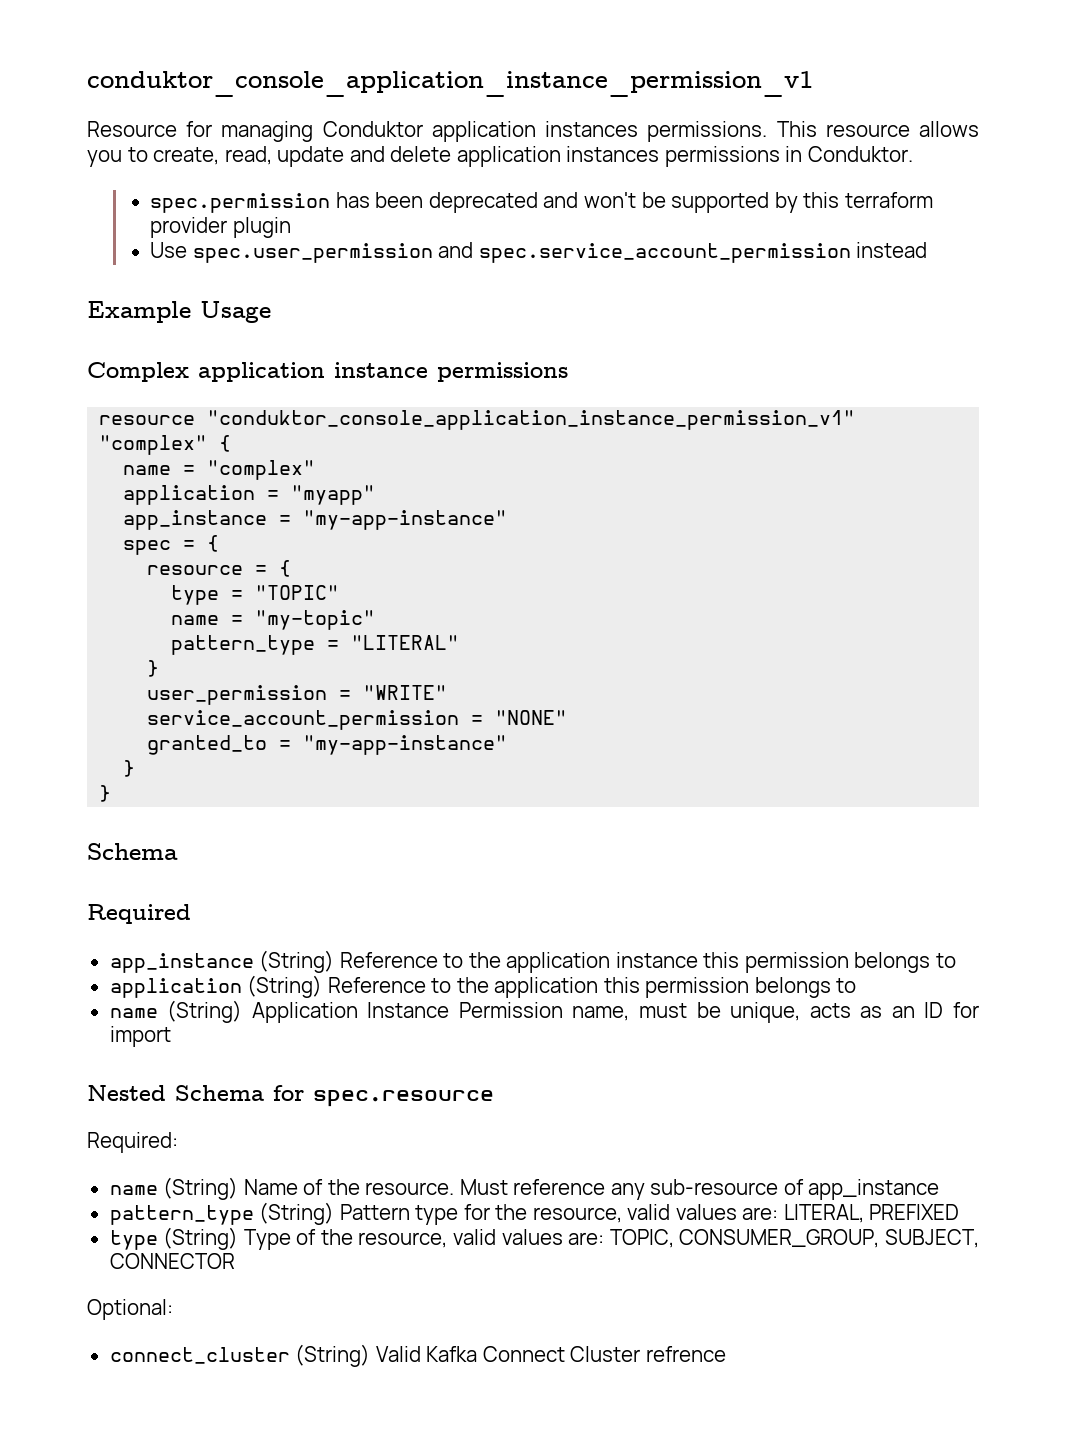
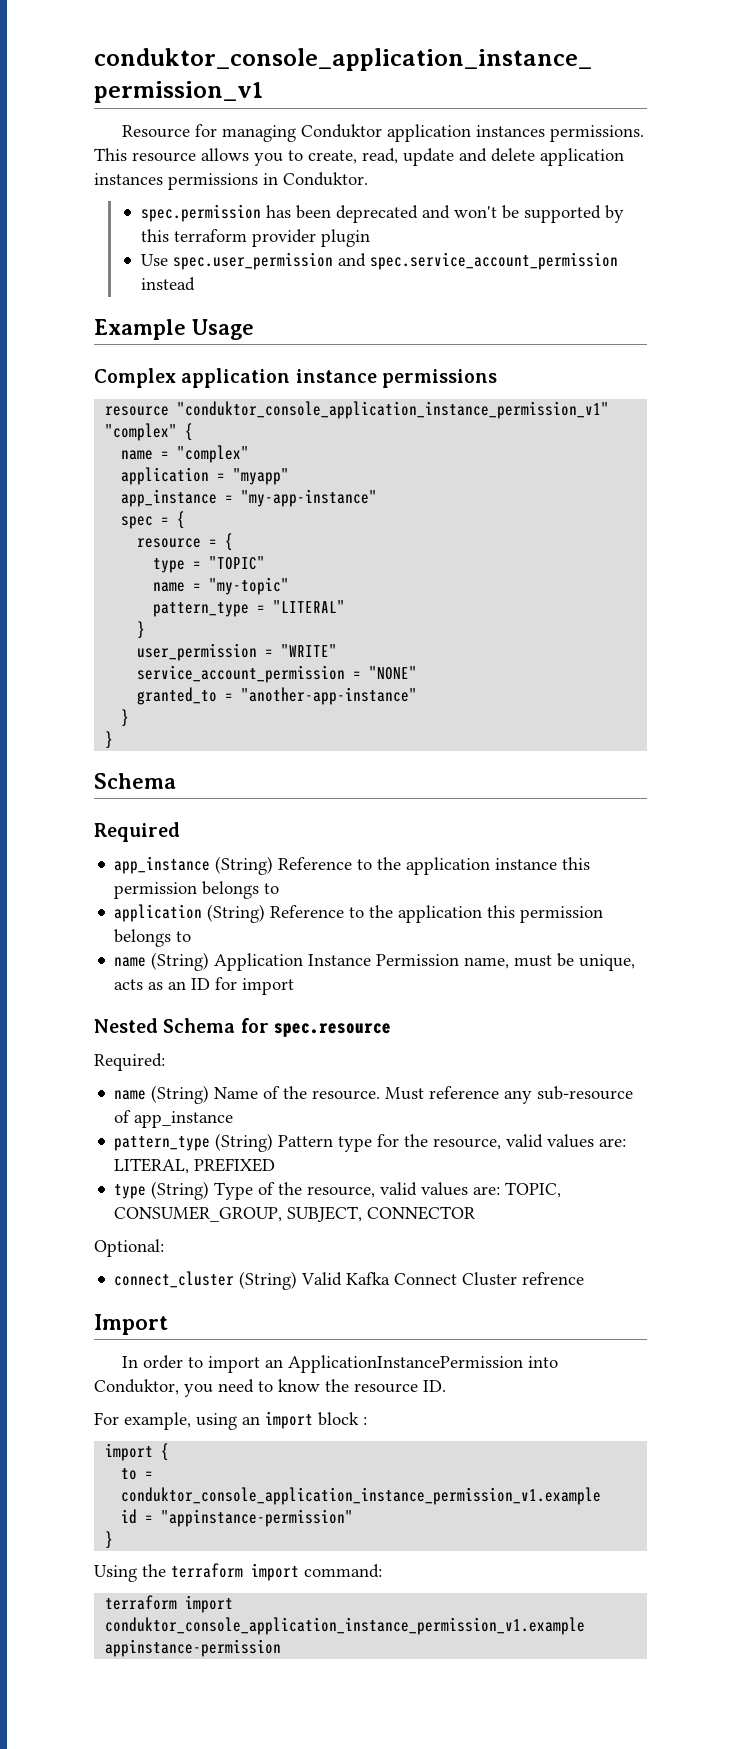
- granted_to = "my-app-instance"
+ granted_to = "another-app-instance"
+ Import
+ In order to import an ApplicationInstancePermission into Conduktor, you need to know the resource ID.
+ For example, using an import block :
+ import {
+ to = conduktor_console_application_instance_permission_v1.example
+ id = "appinstance-permission"
+ }
+ Using the terraform import command:
+ terraform import conduktor_console_application_instance_permission_v1.example appinstance-permission

